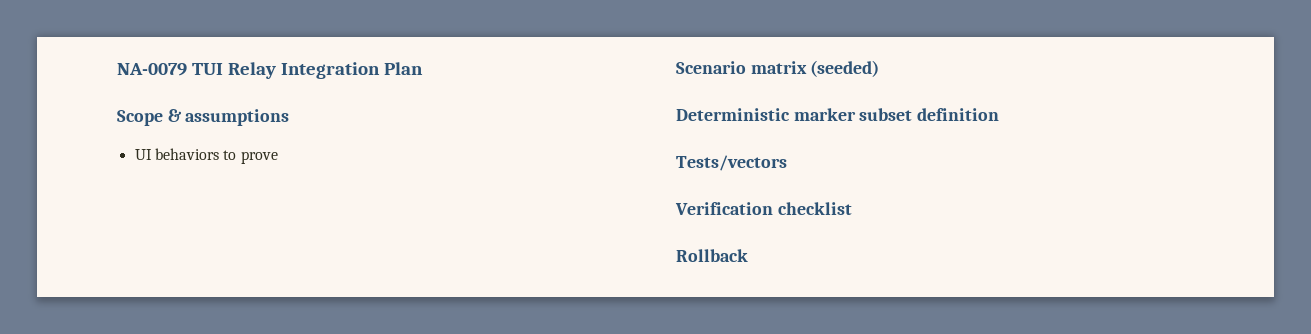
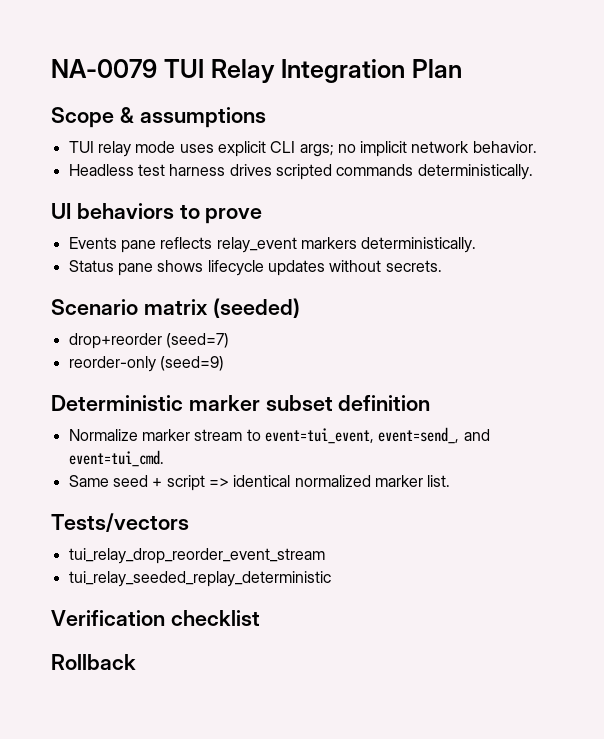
+ TUI relay mode uses explicit CLI args; no implicit network behavior.
+ Headless test harness drives scripted commands deterministically.
  UI behaviors to prove
+ Events pane reflects relay_event markers deterministically.
+ Status pane shows lifecycle updates without secrets.
+ drop+reorder (seed=7)
+ reorder-only (seed=9)
+ Normalize marker stream to event=tui_event, event=send_, and event=tui_cmd.
+ Same seed + script => identical normalized marker list.
+ tui_relay_drop_reorder_event_stream
+ tui_relay_seeded_replay_deterministic

